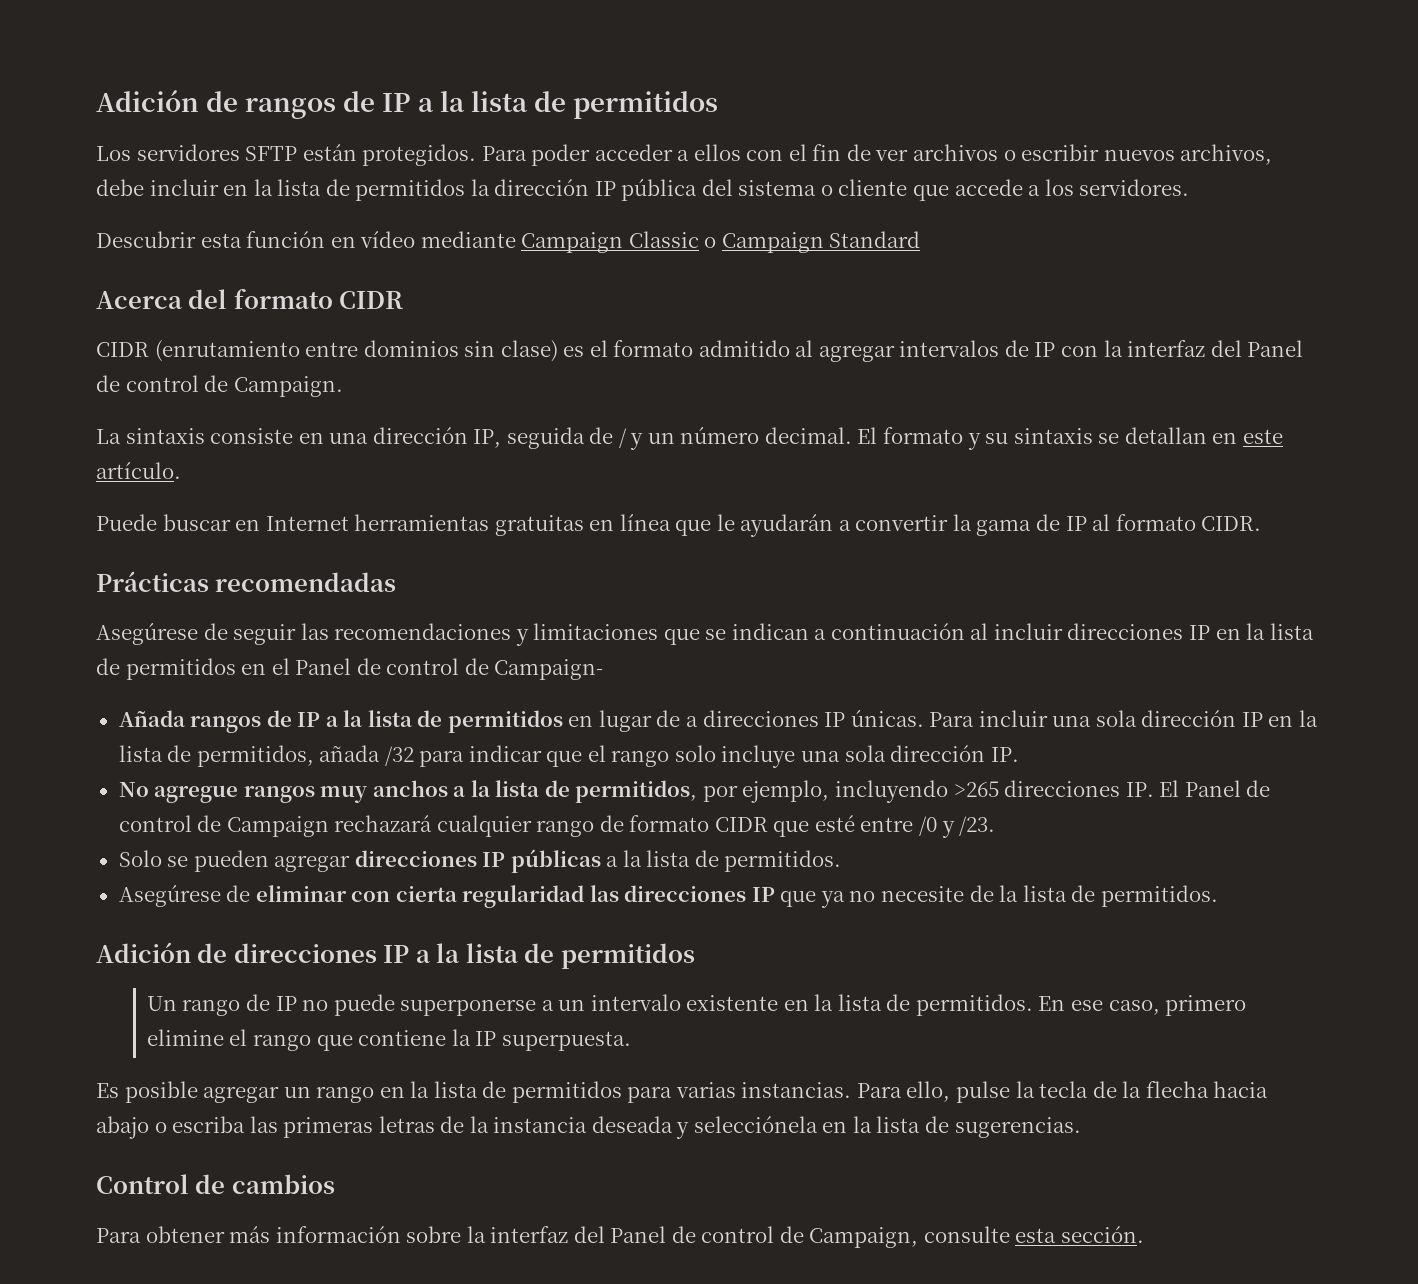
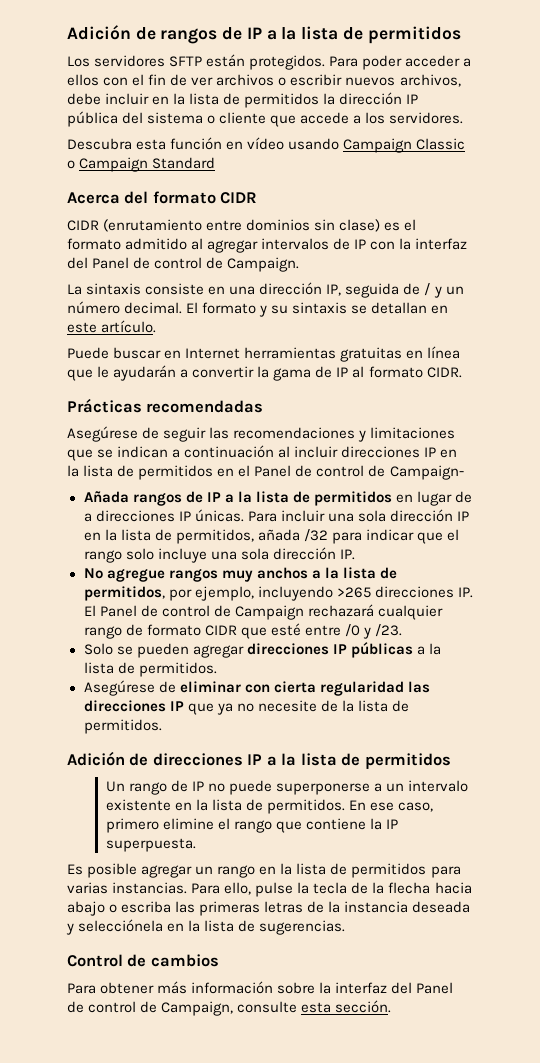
- Descubrir esta función en vídeo mediante Campaign Classic o Campaign Standard
+ Descubra esta función en vídeo usando Campaign Classic o Campaign Standard

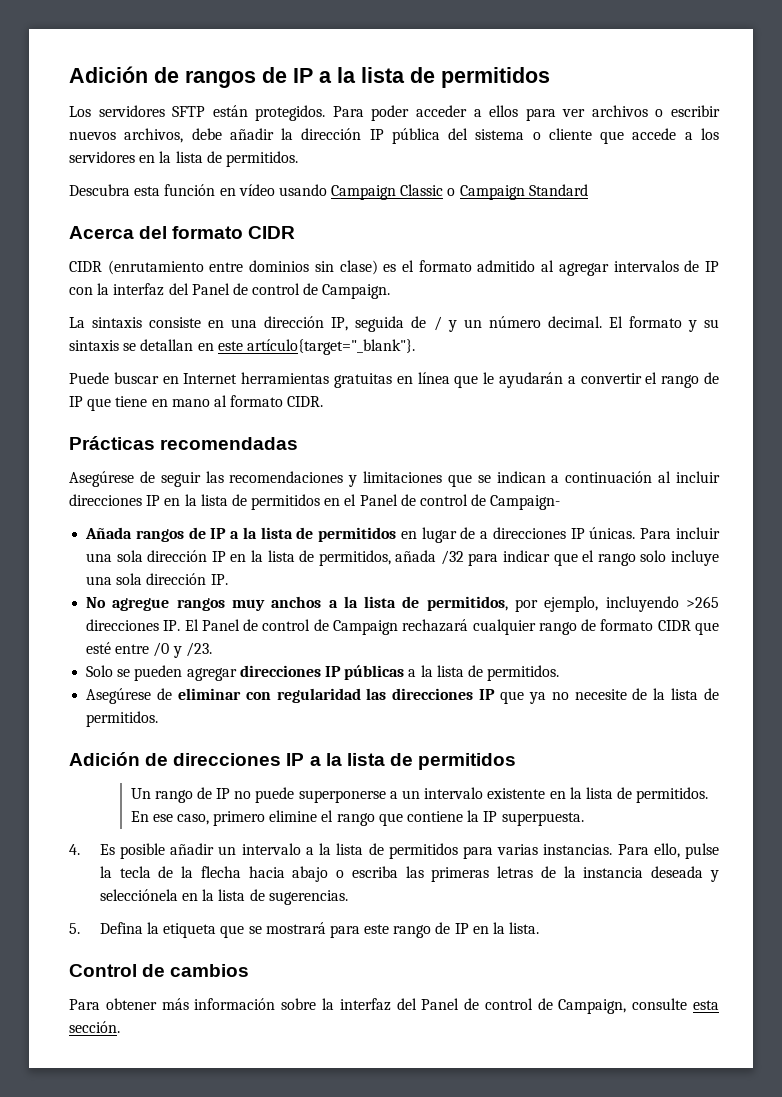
- Para poder acceder a ellos con el fin de ver archivos o escribir nuevos archivos, debe incluir en la lista de permitidos la dirección IP pública del sistema o cliente que accede a los servidores.
+ Para poder acceder a ellos para ver archivos o escribir nuevos archivos, debe añadir la dirección IP pública del sistema o cliente que accede a los servidores en la lista de permitidos.
- El formato y su sintaxis se detallan en este artículo.
+ El formato y su sintaxis se detallan en este artículo{target="_blank"}.
- Puede buscar en Internet herramientas gratuitas en línea que le ayudarán a convertir la gama de IP al formato CIDR.
+ Puede buscar en Internet herramientas gratuitas en línea que le ayudarán a convertir el rango de IP que tiene en mano al formato CIDR.
- Asegúrese de eliminar con cierta regularidad las direcciones IP que ya no necesite de la lista de permitidos.
+ Asegúrese de eliminar con regularidad las direcciones IP que ya no necesite de la lista de permitidos.
- Es posible agregar un rango en la lista de permitidos para varias instancias.
+ 4. Es posible añadir un intervalo a la lista de permitidos para varias instancias.
+ 5. Defina la etiqueta que se mostrará para este rango de IP en la lista.

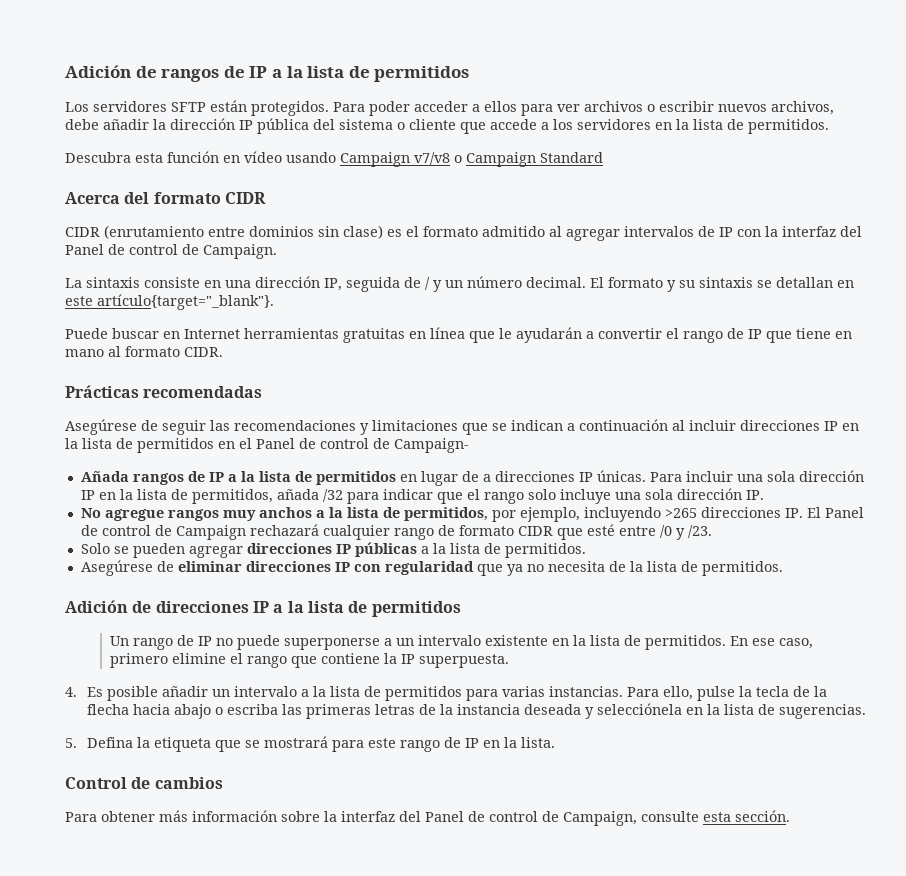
- Descubra esta función en vídeo usando Campaign Classic o Campaign Standard
+ Descubra esta función en vídeo usando Campaign v7/v8 o Campaign Standard
- Asegúrese de eliminar con regularidad las direcciones IP que ya no necesite de la lista de permitidos.
+ Asegúrese de eliminar direcciones IP con regularidad que ya no necesita de la lista de permitidos.

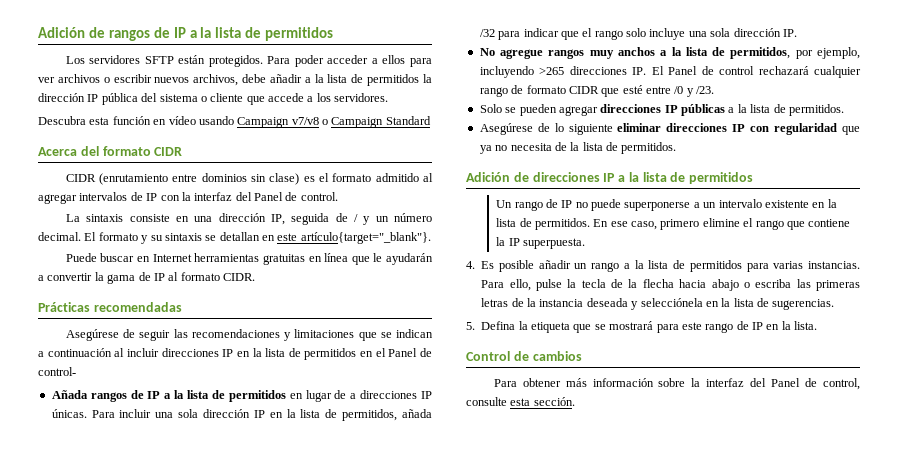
- Para poder acceder a ellos para ver archivos o escribir nuevos archivos, debe añadir la dirección IP pública del sistema o cliente que accede a los servidores en la lista de permitidos.
+ Para poder acceder a ellos para ver archivos o escribir nuevos archivos, debe añadir a la lista de permitidos la dirección IP pública del sistema o cliente que accede a los servidores.
- CIDR (enrutamiento entre dominios sin clase) es el formato admitido al agregar intervalos de IP con la interfaz del Panel de control de Campaign.
+ CIDR (enrutamiento entre dominios sin clase) es el formato admitido al agregar intervalos de IP con la interfaz del Panel de control.
- Puede buscar en Internet herramientas gratuitas en línea que le ayudarán a convertir el rango de IP que tiene en mano al formato CIDR.
+ Puede buscar en Internet herramientas gratuitas en línea que le ayudarán a convertir la gama de IP al formato CIDR.
- Asegúrese de seguir las recomendaciones y limitaciones que se indican a continuación al incluir direcciones IP en la lista de permitidos en el Panel de control de Campaign-
+ Asegúrese de seguir las recomendaciones y limitaciones que se indican a continuación al incluir direcciones IP en la lista de permitidos en el Panel de control-
- No agregue rangos muy anchos a la lista de permitidos, por ejemplo, incluyendo >265 direcciones IP. El Panel de control de Campaign rechazará cualquier rango de formato CIDR que esté entre /0 y /23.
+ No agregue rangos muy anchos a la lista de permitidos, por ejemplo, incluyendo >265 direcciones IP. El Panel de control rechazará cualquier rango de formato CIDR que esté entre /0 y /23.
- Asegúrese de eliminar direcciones IP con regularidad que ya no necesita de la lista de permitidos.
+ Asegúrese de lo siguiente eliminar direcciones IP con regularidad que ya no necesita de la lista de permitidos.
- 4. Es posible añadir un intervalo a la lista de permitidos para varias instancias.
+ 4. Es posible añadir un rango a la lista de permitidos para varias instancias.
- Para obtener más información sobre la interfaz del Panel de control de Campaign, consulte esta sección.
+ Para obtener más información sobre la interfaz del Panel de control, consulte esta sección.

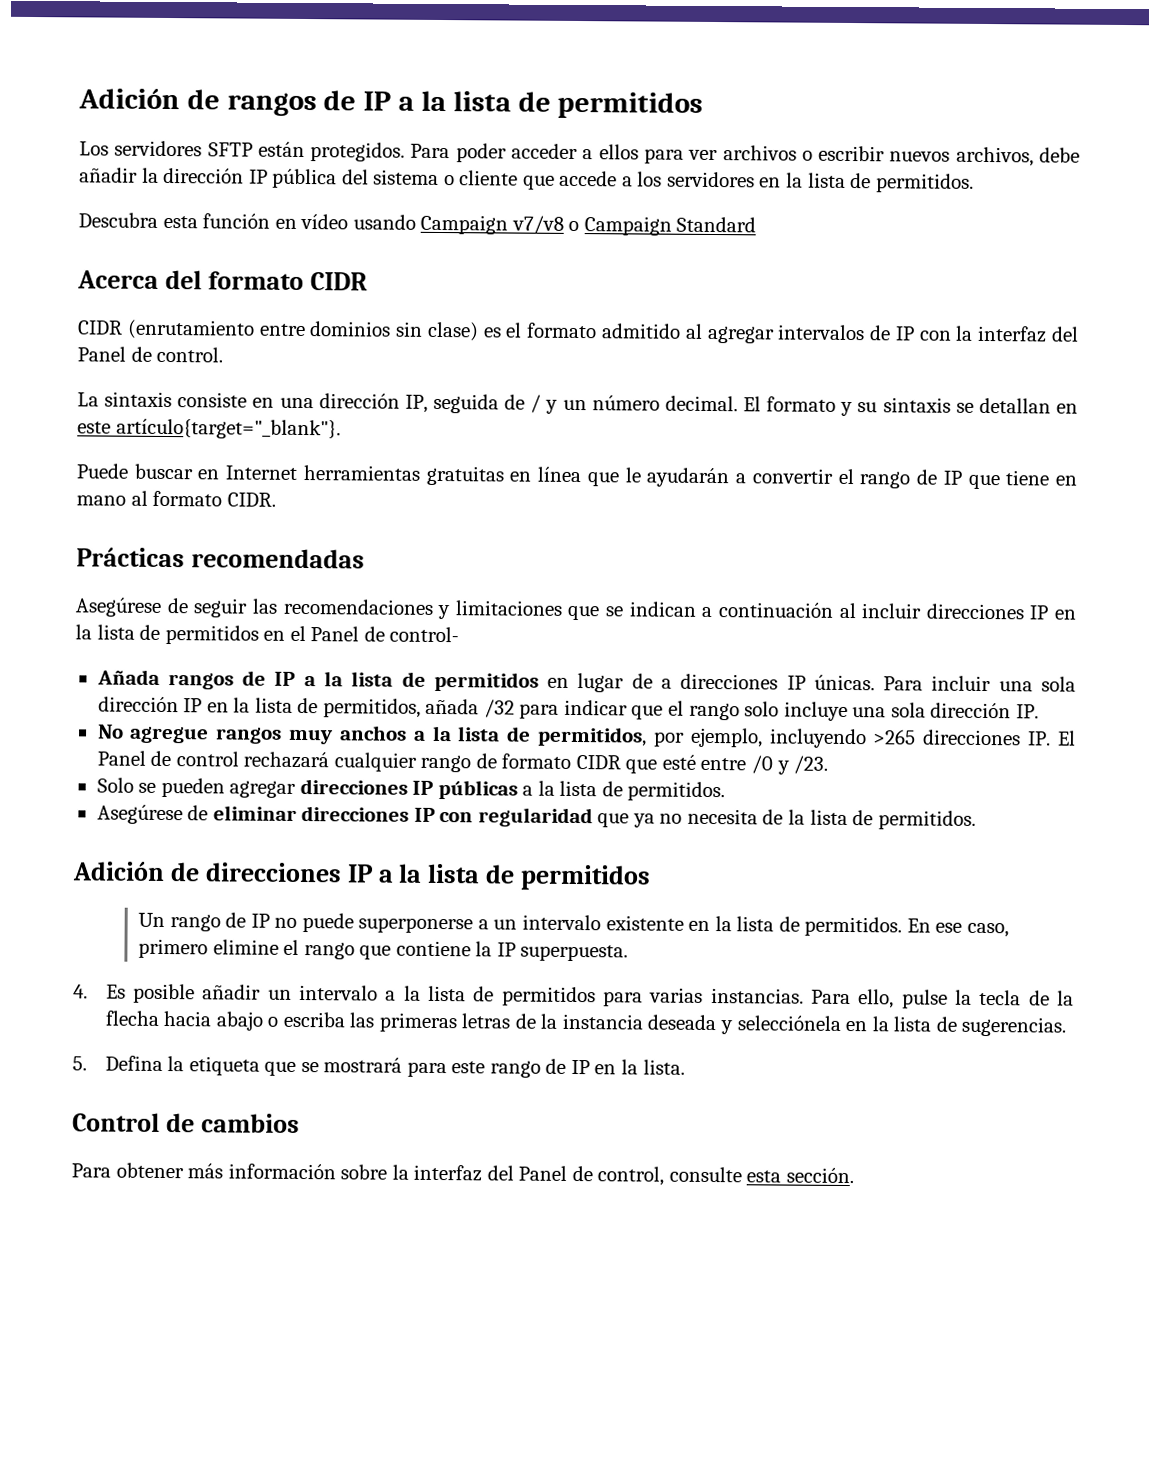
- Para poder acceder a ellos para ver archivos o escribir nuevos archivos, debe añadir a la lista de permitidos la dirección IP pública del sistema o cliente que accede a los servidores.
+ Para poder acceder a ellos para ver archivos o escribir nuevos archivos, debe añadir la dirección IP pública del sistema o cliente que accede a los servidores en la lista de permitidos.
- Puede buscar en Internet herramientas gratuitas en línea que le ayudarán a convertir la gama de IP al formato CIDR.
+ Puede buscar en Internet herramientas gratuitas en línea que le ayudarán a convertir el rango de IP que tiene en mano al formato CIDR.
- Asegúrese de lo siguiente eliminar direcciones IP con regularidad que ya no necesita de la lista de permitidos.
+ Asegúrese de eliminar direcciones IP con regularidad que ya no necesita de la lista de permitidos.
- 4. Es posible añadir un rango a la lista de permitidos para varias instancias.
+ 4. Es posible añadir un intervalo a la lista de permitidos para varias instancias.

